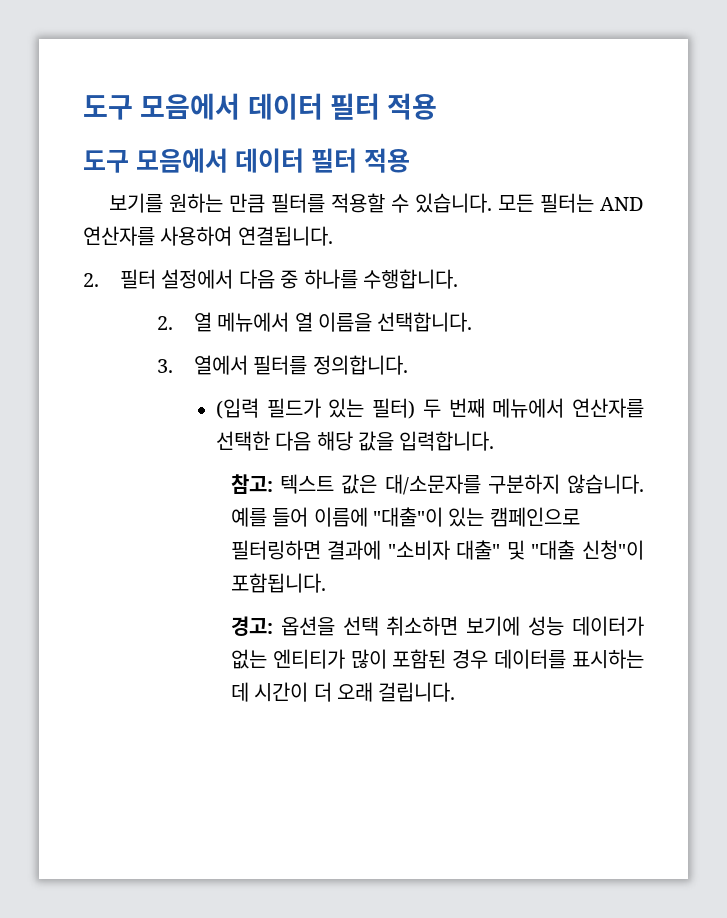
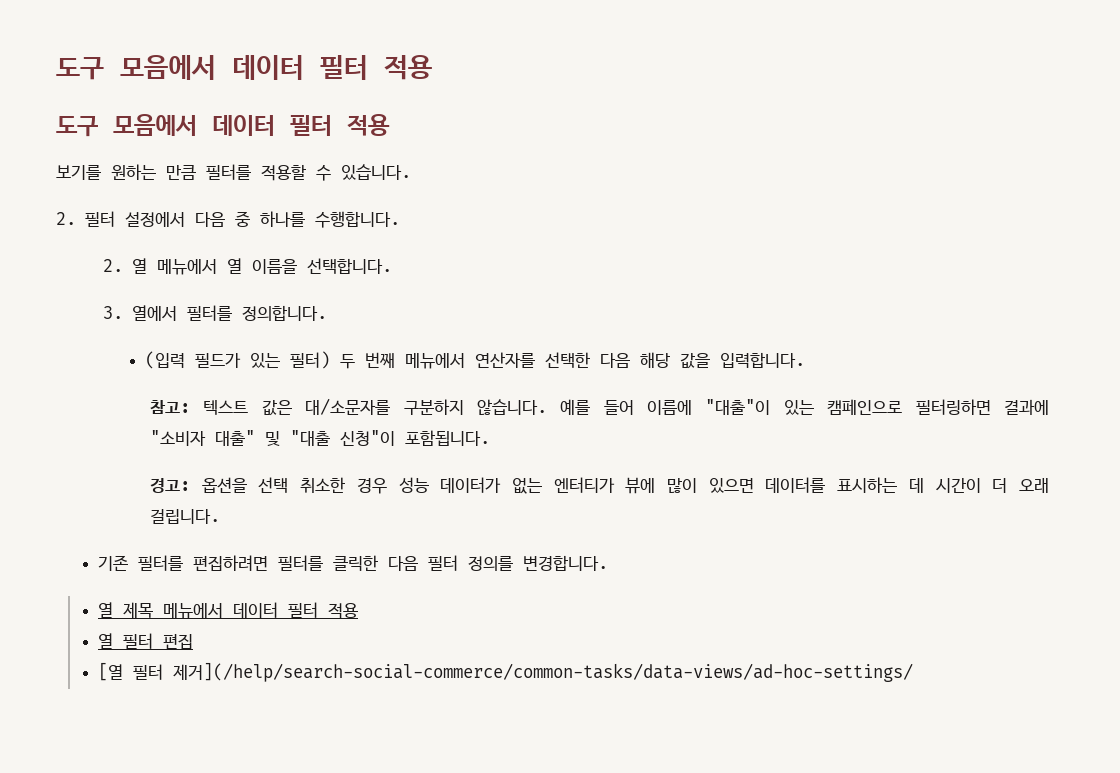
- 모든 필터는 AND 연산자를 사용하여 연결됩니다.
- 경고: 옵션을 선택 취소하면 보기에 성능 데이터가 없는 엔티티가 많이 포함된 경우 데이터를 표시하는 데 시간이 더 오래 걸립니다.
+ 경고: 옵션을 선택 취소한 경우 성능 데이터가 없는 엔터티가 뷰에 많이 있으면 데이터를 표시하는 데 시간이 더 오래 걸립니다.
+ 기존 필터를 편집하려면 필터를 클릭한 다음 필터 정의를 변경합니다.
+ 열 제목 메뉴에서 데이터 필터 적용
+ 열 필터 편집
+ [열 필터 제거](/help/search-social-commerce/common-tasks/data-views/ad-hoc-settings/

